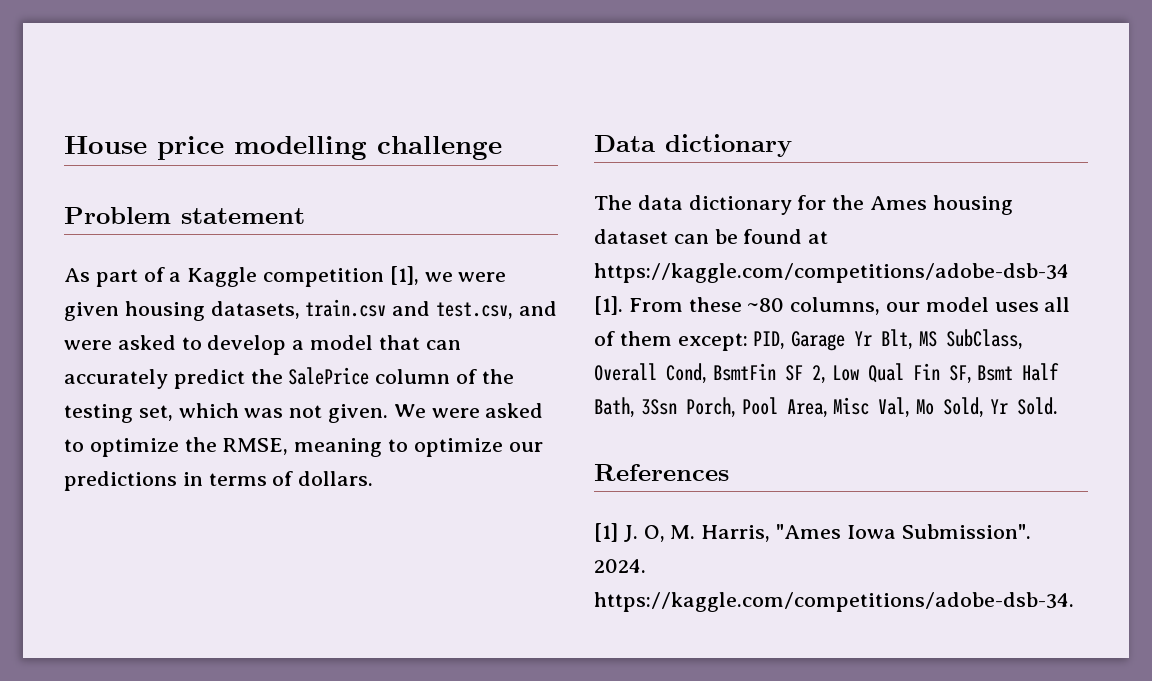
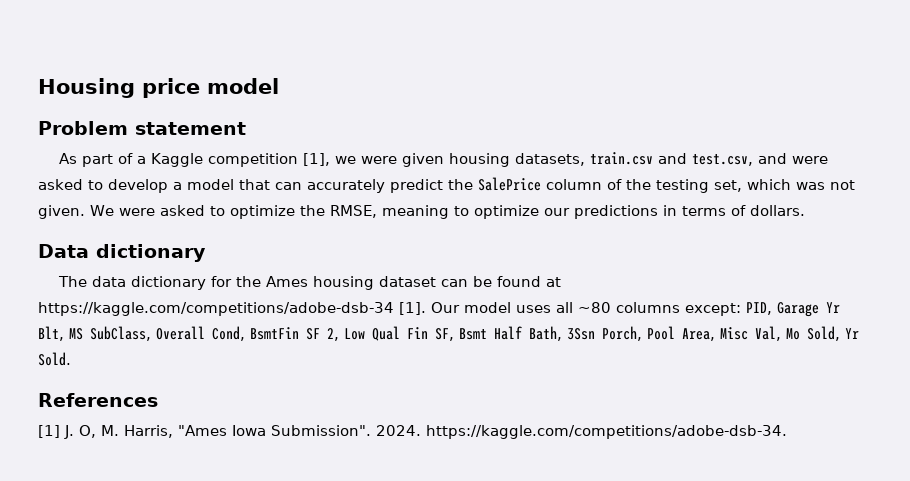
- House price modelling challenge
+ Housing price model
- From these ~80 columns, our model uses all of them except: PID, Garage Yr Blt, MS SubClass, Overall Cond, BsmtFin SF 2, Low Qual Fin SF, Bsmt Half Bath, 3Ssn Porch, Pool Area, Misc Val, Mo Sold, Yr Sold.
+ Our model uses all ~80 columns except: PID, Garage Yr Blt, MS SubClass, Overall Cond, BsmtFin SF 2, Low Qual Fin SF, Bsmt Half Bath, 3Ssn Porch, Pool Area, Misc Val, Mo Sold, Yr Sold.

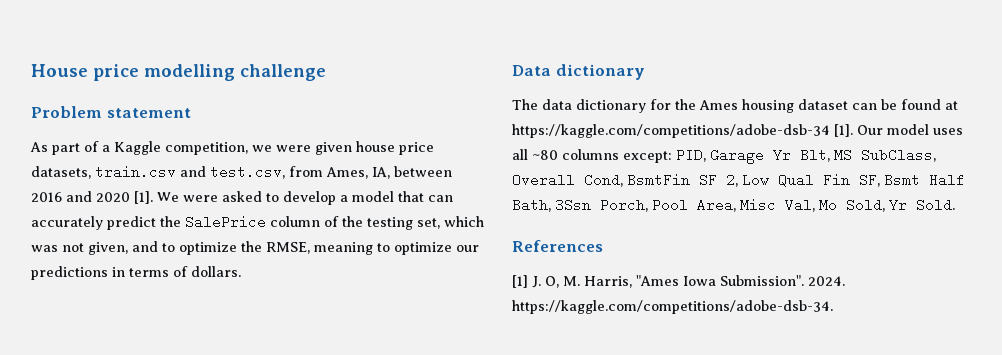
- Housing price model
+ House price modelling challenge
- As part of a Kaggle competition [1], we were given housing datasets, train.csv and test.csv, and were asked to develop a model that can accurately predict the SalePrice column of the testing set, which was not given. We were asked to optimize the RMSE, meaning to optimize our predictions in terms of dollars.
+ As part of a Kaggle competition, we were given house price datasets, train.csv and test.csv, from Ames, IA, between 2016 and 2020 [1]. We were asked to develop a model that can accurately predict the SalePrice column of the testing set, which was not given, and to optimize the RMSE, meaning to optimize our predictions in terms of dollars.

